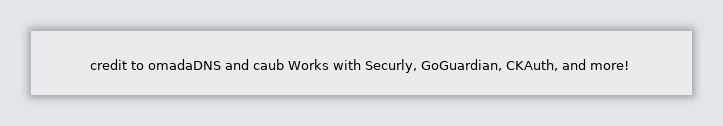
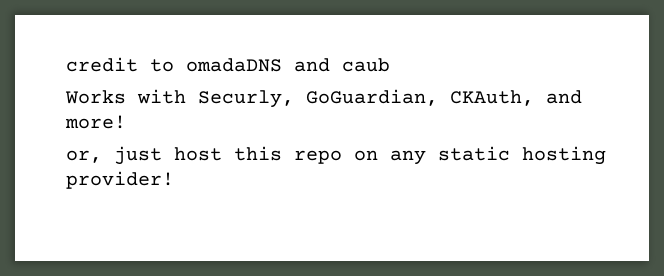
- credit to omadaDNS and caub Works with Securly, GoGuardian, CKAuth, and more!
+ credit to omadaDNS and caub
+ Works with Securly, GoGuardian, CKAuth, and more!
+ or, just host this repo on any static hosting provider!

